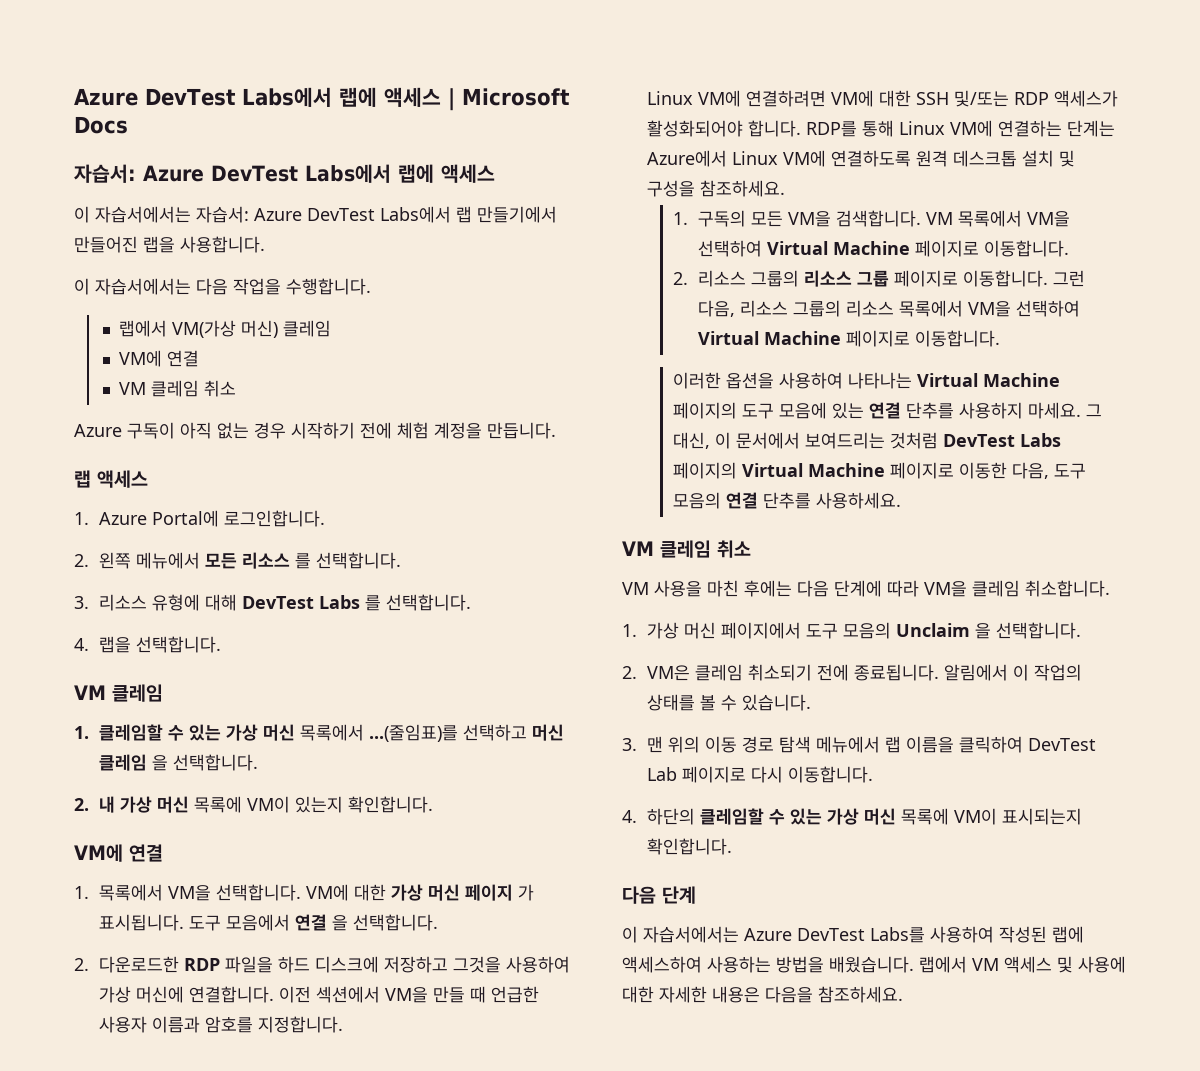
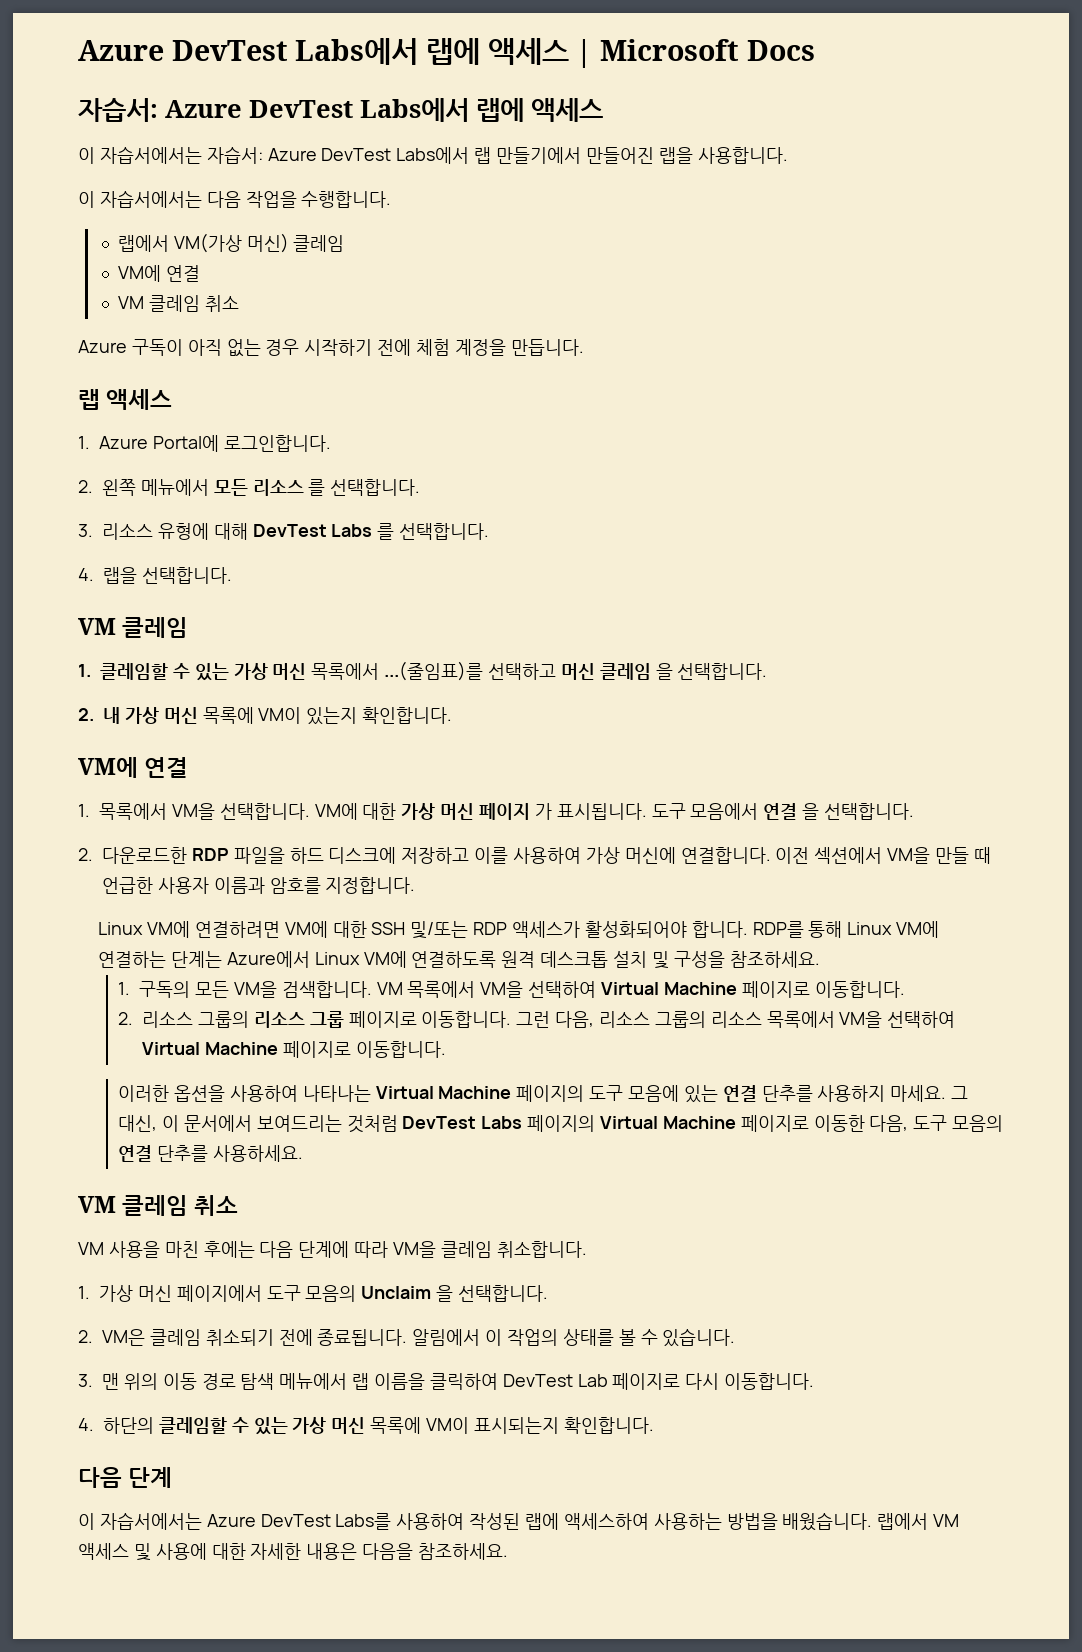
- 2. 다운로드한 RDP 파일을 하드 디스크에 저장하고 그것을 사용하여 가상 머신에 연결합니다.
+ 2. 다운로드한 RDP 파일을 하드 디스크에 저장하고 이를 사용하여 가상 머신에 연결합니다.

